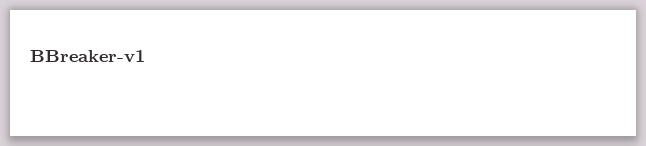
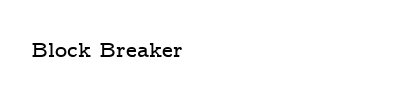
- BBreaker-v1
+ Block Breaker

